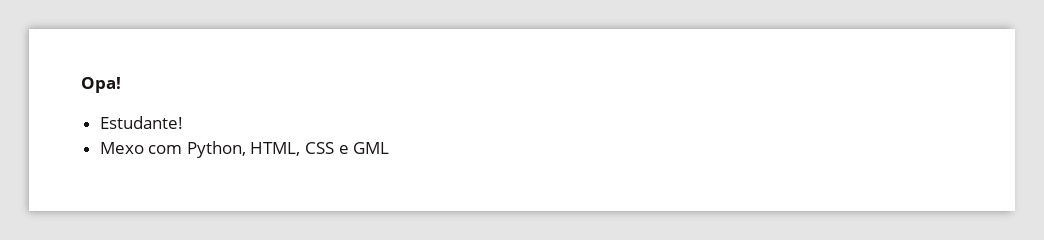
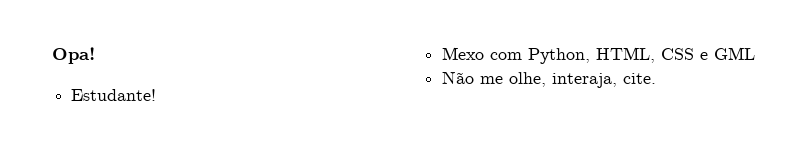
+ Não me olhe, interaja, cite.

